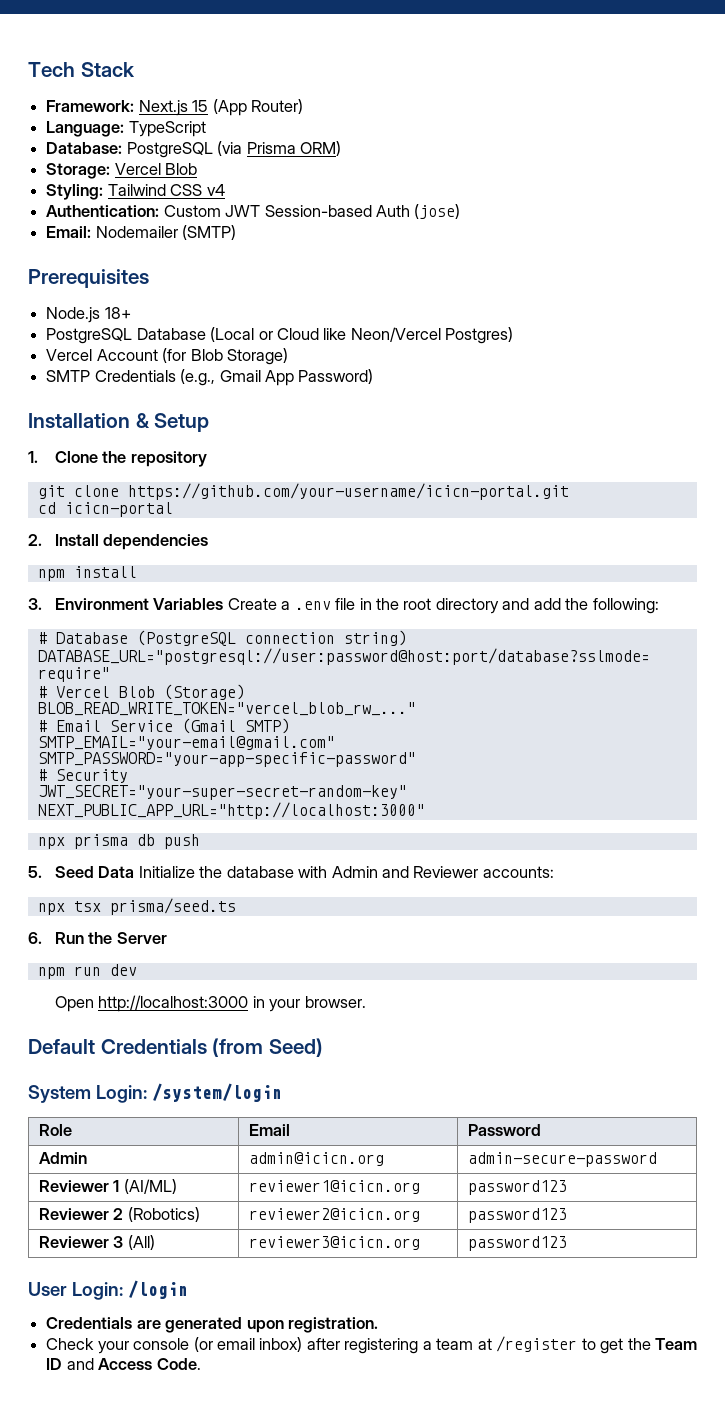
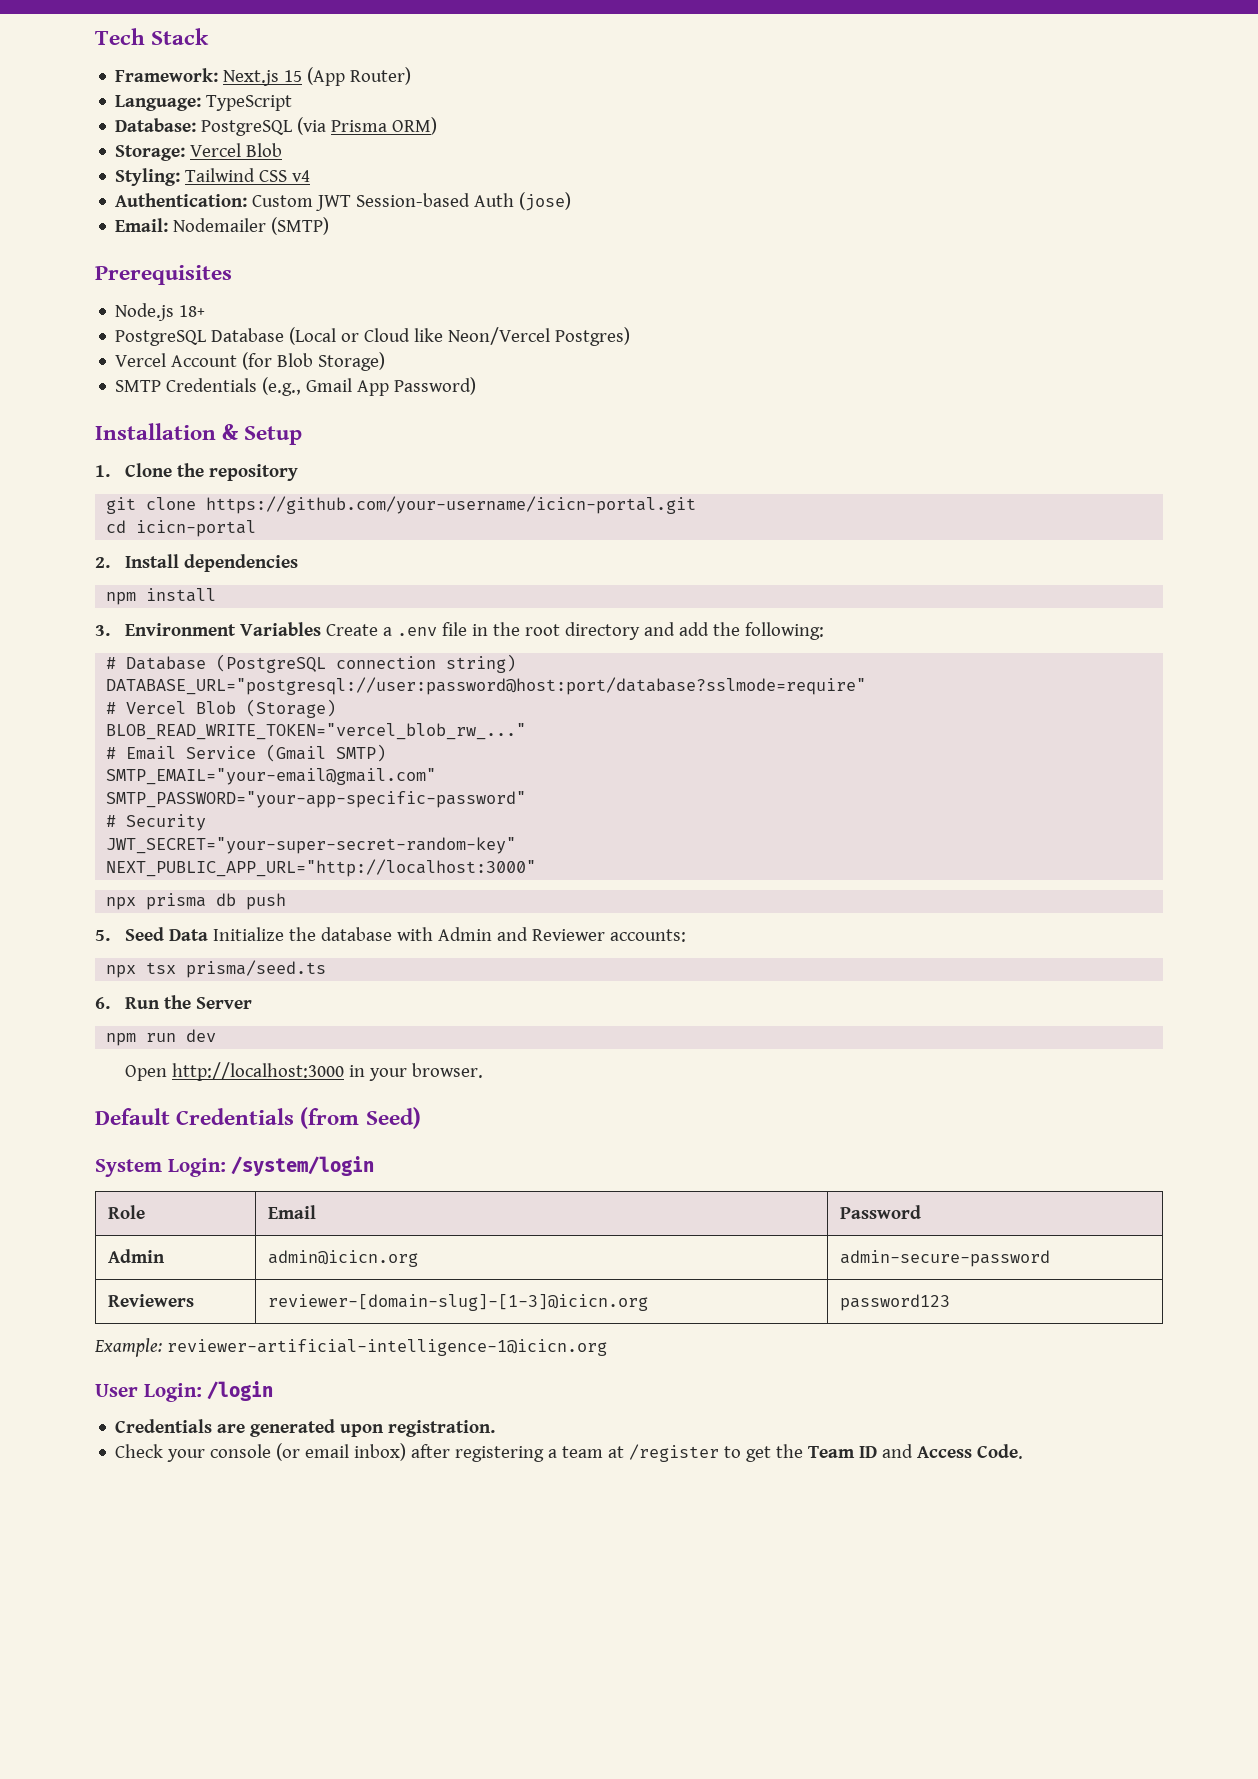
- Reviewer 1 (AI/ML) | reviewer1@icicn.org | password123
- Reviewer 2 (Robotics) | reviewer2@icicn.org | password123
- Reviewer 3 (All) | reviewer3@icicn.org | password123
+ Reviewers | reviewer-[domain-slug]-[1-3]@icicn.org | password123
+ Example: reviewer-artificial-intelligence-1@icicn.org

